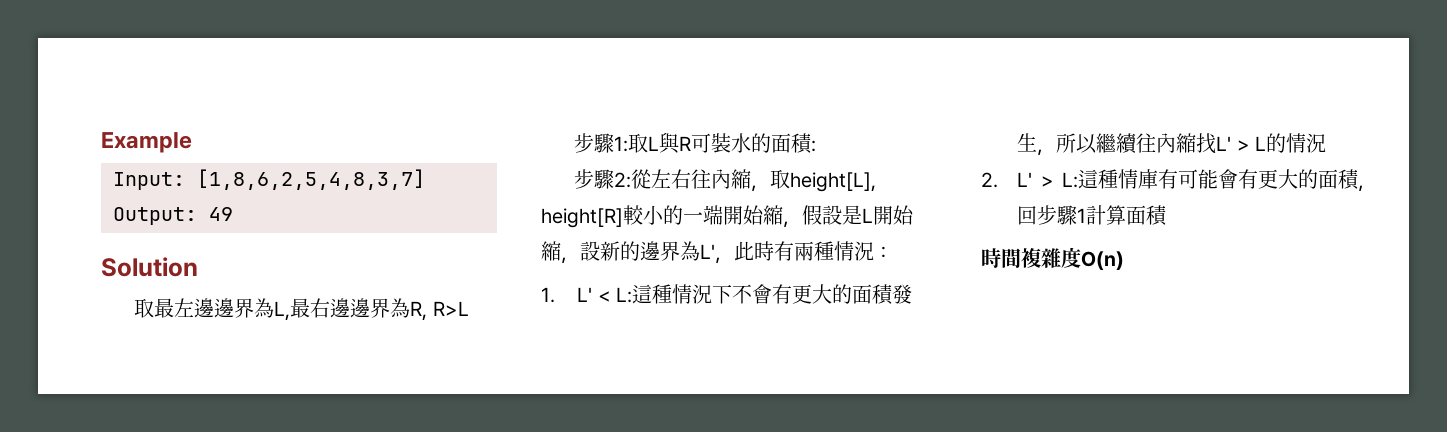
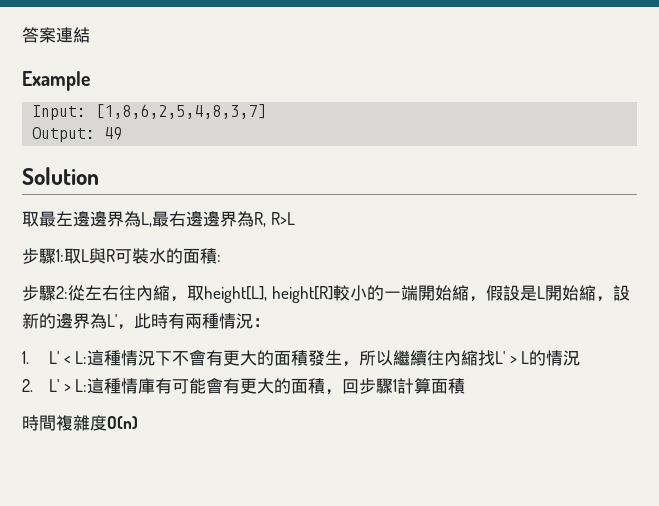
+ 答案連結

